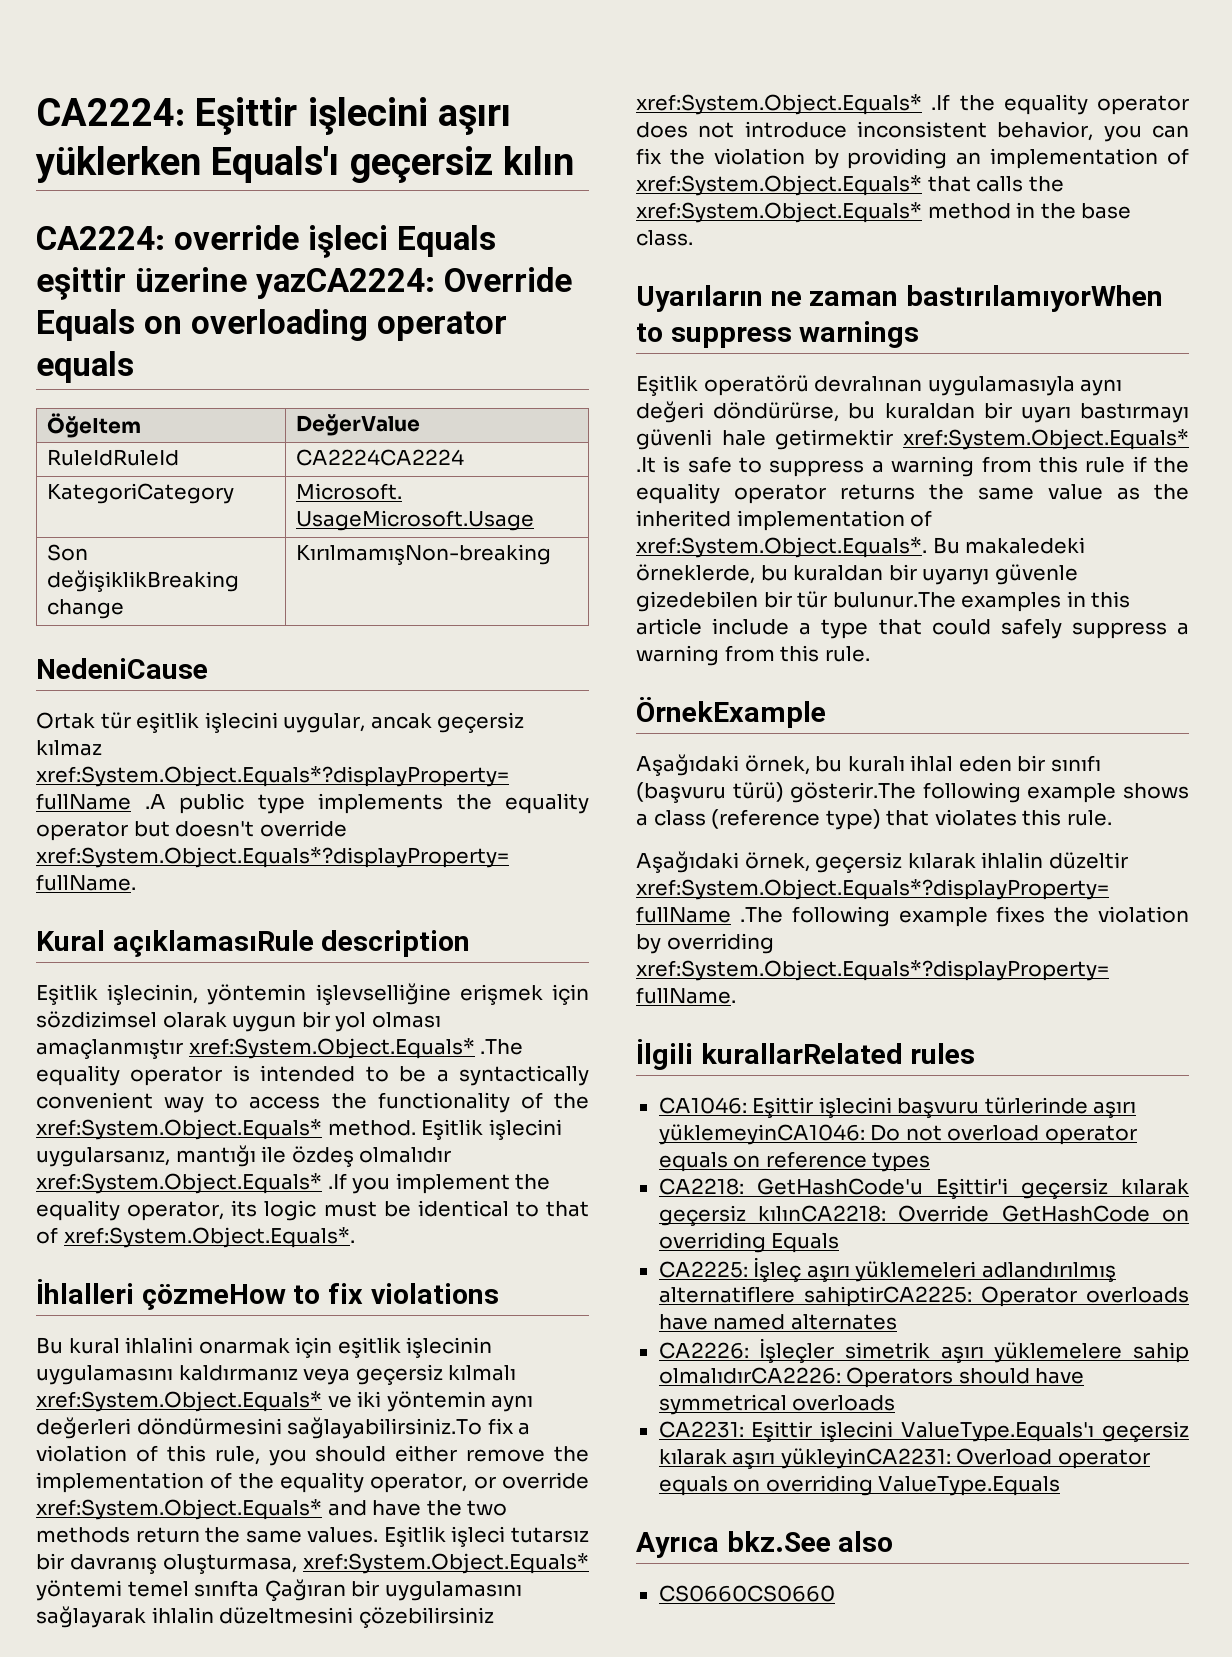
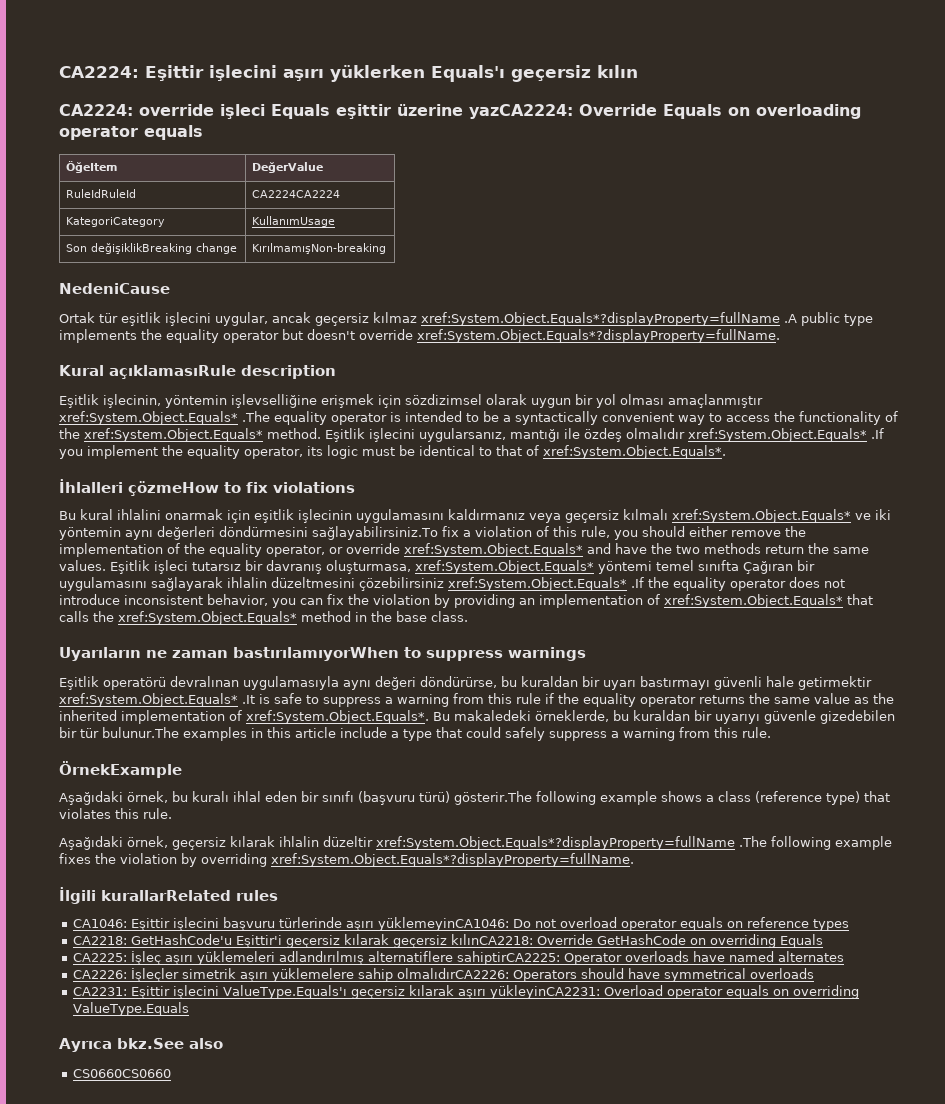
- KategoriCategory | Microsoft. UsageMicrosoft.Usage
+ KategoriCategory | KullanımUsage

